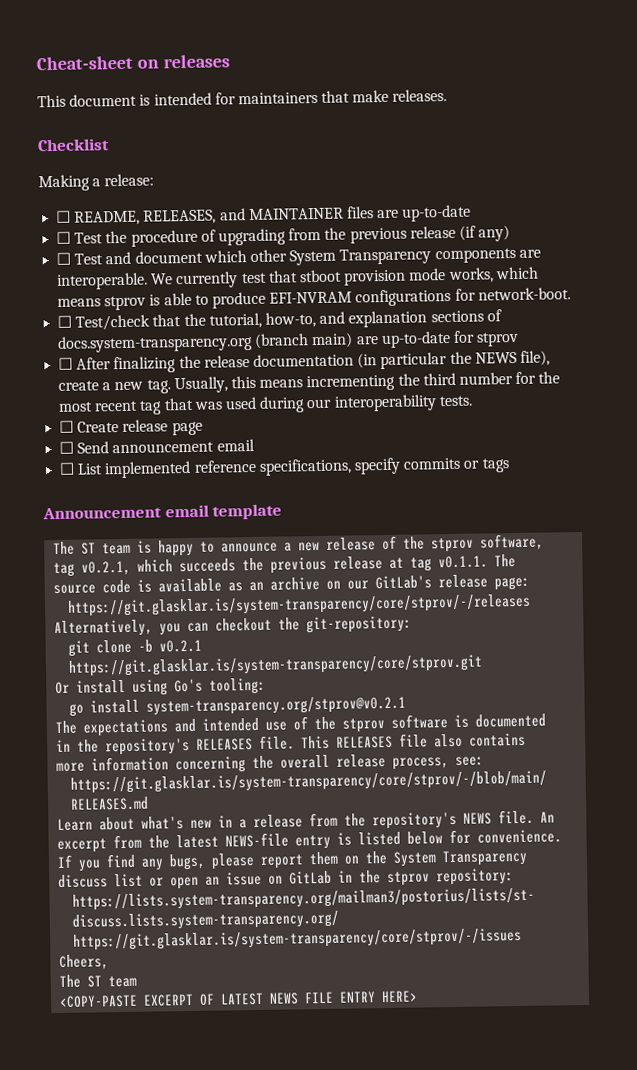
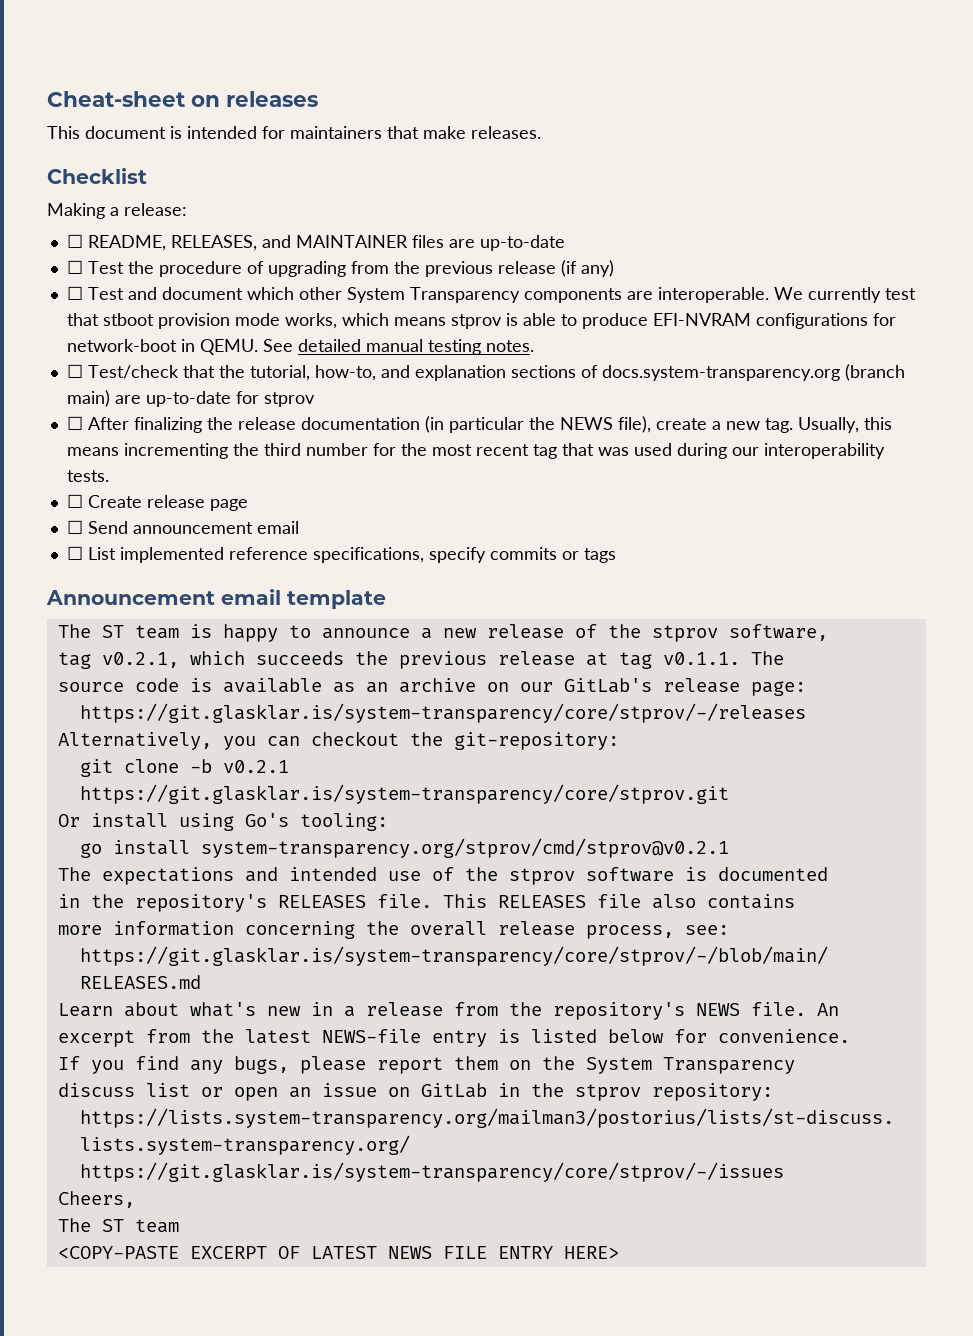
- We currently test that stboot provision mode works, which means stprov is able to produce EFI-NVRAM configurations for network-boot.
+ We currently test that stboot provision mode works, which means stprov is able to produce EFI-NVRAM configurations for network-boot in QEMU. See detailed manual testing notes.
- go install system-transparency.org/stprov@v0.2.1
+ go install system-transparency.org/stprov/cmd/stprov@v0.2.1

